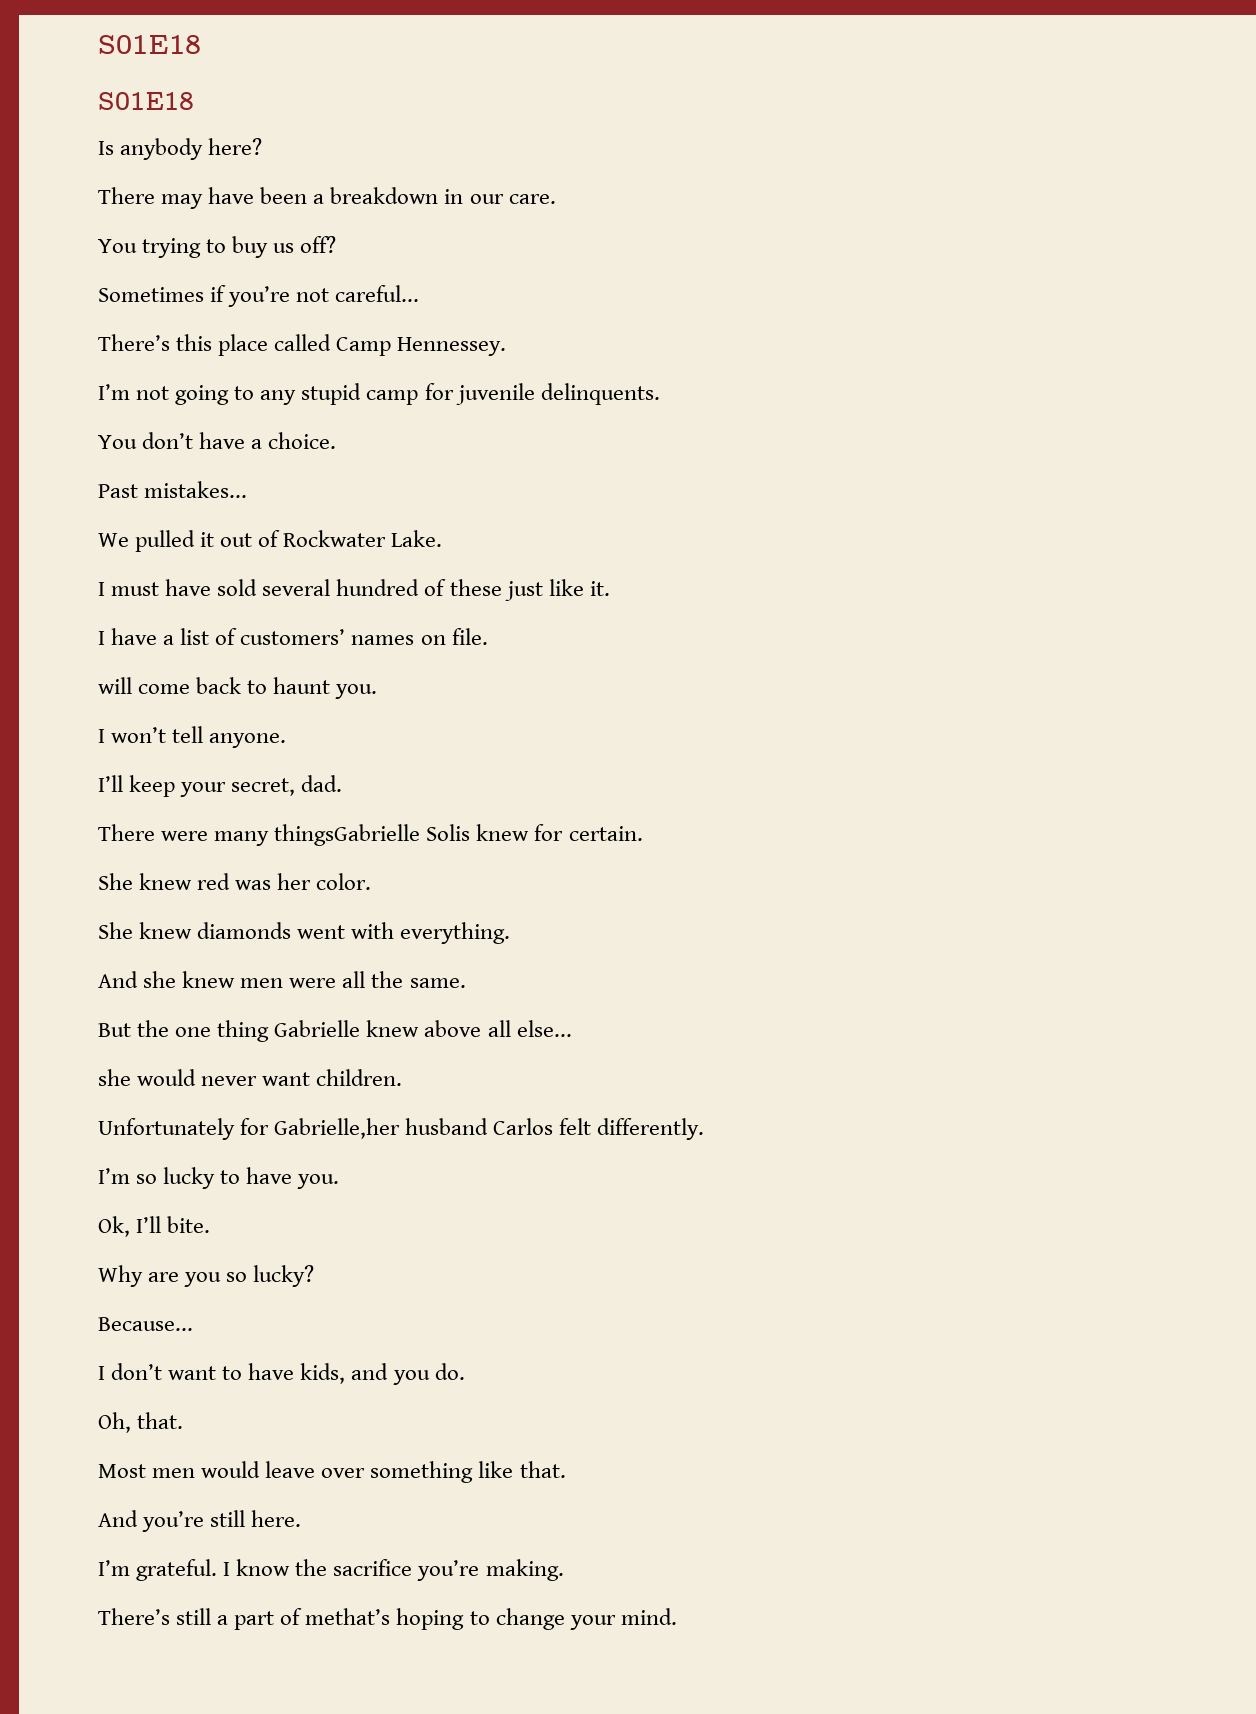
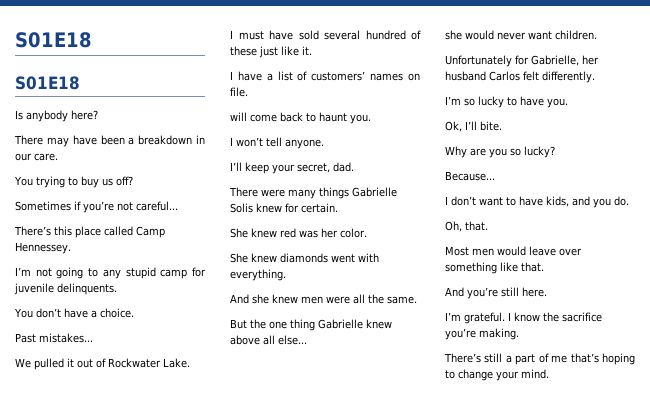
- There were many thingsGabrielle Solis knew for certain.
+ There were many things Gabrielle Solis knew for certain.
- Unfortunately for Gabrielle,her husband Carlos felt differently.
+ Unfortunately for Gabrielle, her husband Carlos felt differently.
- There’s still a part of methat’s hoping to change your mind.
+ There’s still a part of me that’s hoping to change your mind.

